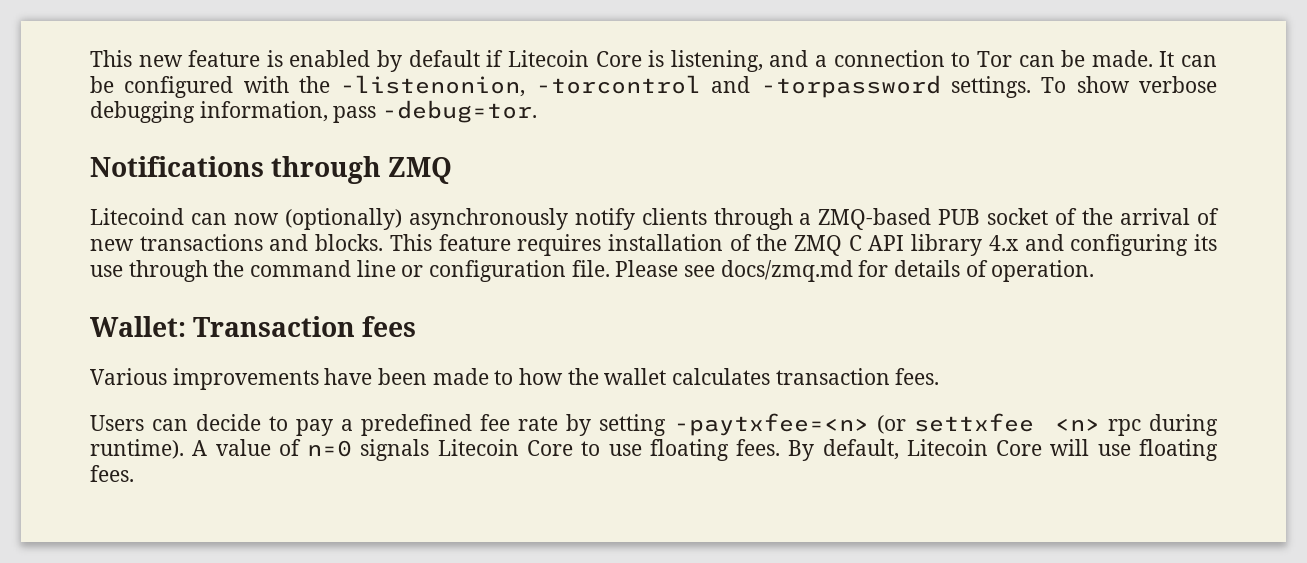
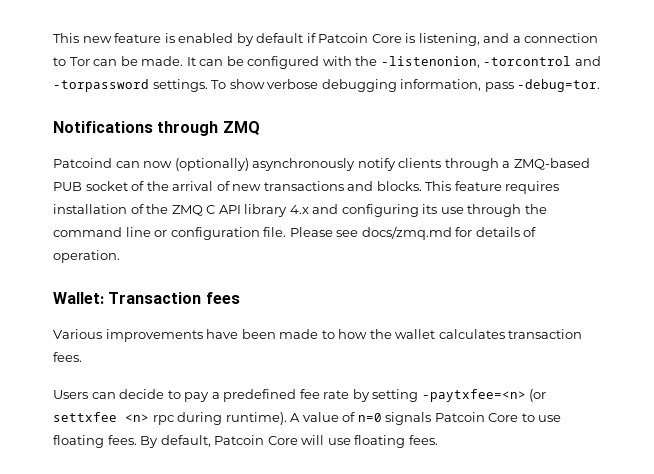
- This new feature is enabled by default if Litecoin Core is listening, and a connection to Tor can be made.
+ This new feature is enabled by default if Patcoin Core is listening, and a connection to Tor can be made.
- Litecoind can now (optionally) asynchronously notify clients through a ZMQ-based PUB socket of the arrival of new transactions and blocks.
+ Patcoind can now (optionally) asynchronously notify clients through a ZMQ-based PUB socket of the arrival of new transactions and blocks.
- A value of n=0 signals Litecoin Core to use floating fees.
+ A value of n=0 signals Patcoin Core to use floating fees.
- By default, Litecoin Core will use floating fees.
+ By default, Patcoin Core will use floating fees.

